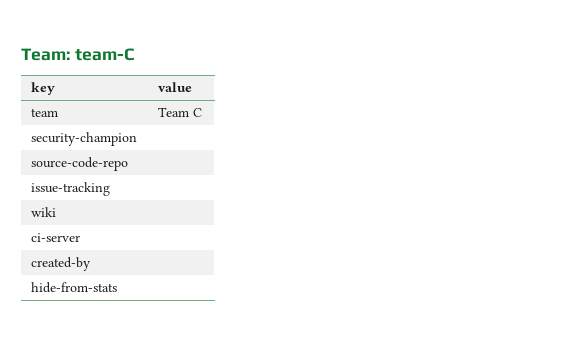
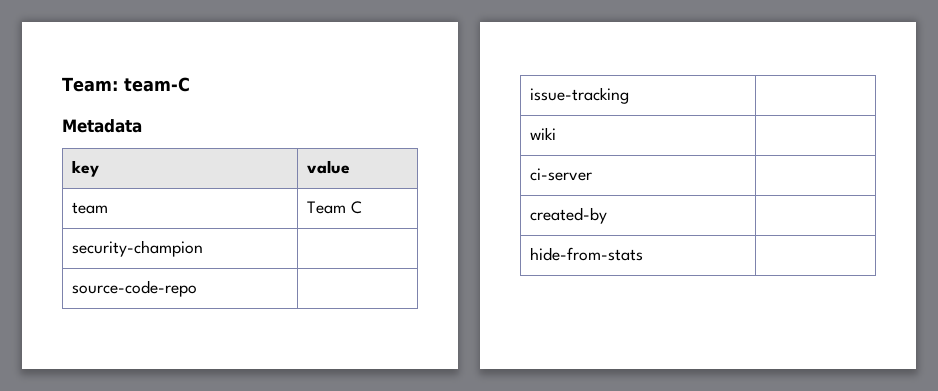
+ Metadata

